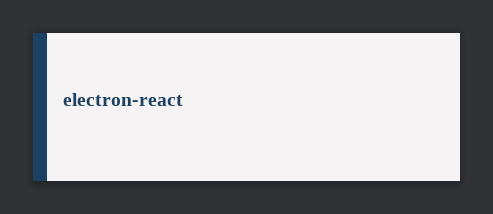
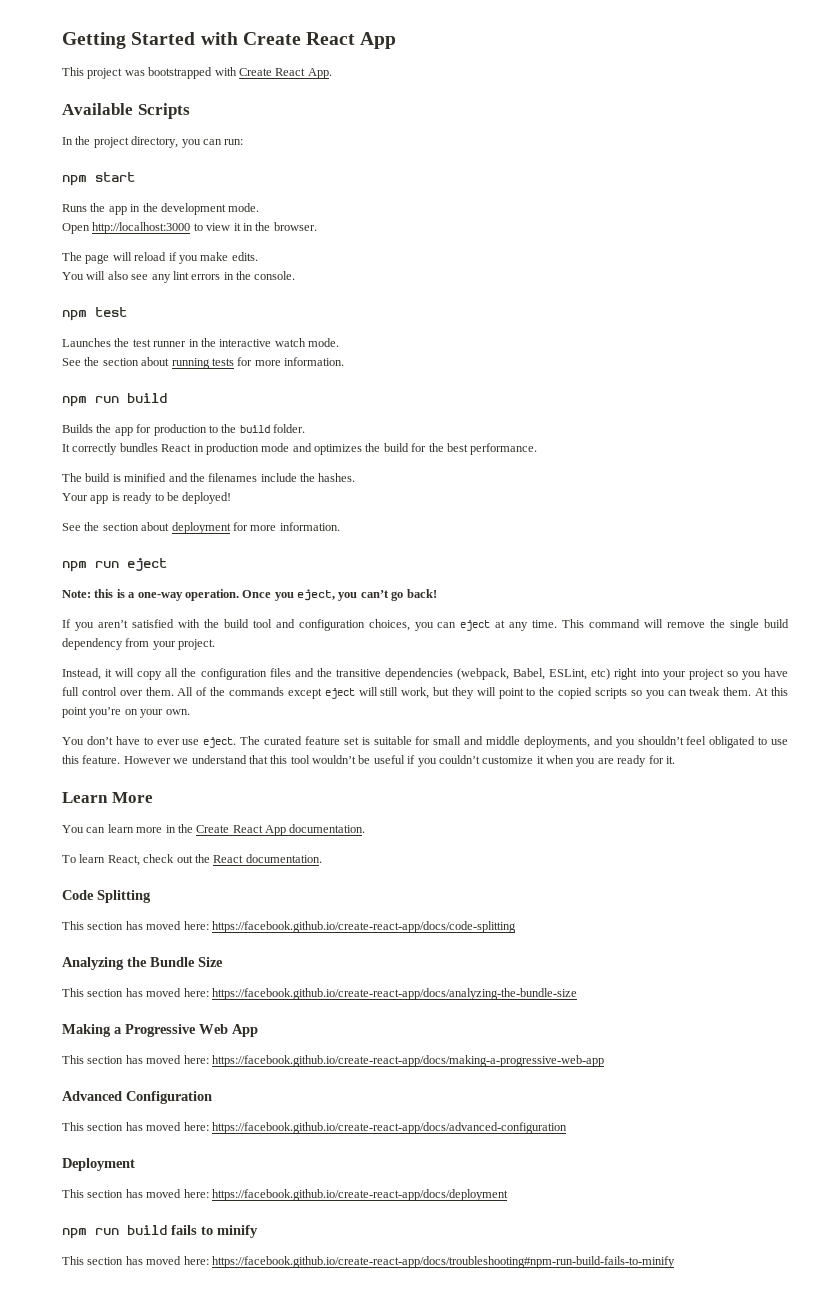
- electron-react
+ Getting Started with Create React App
+ This project was bootstrapped with Create React App.
+ Available Scripts
+ In the project directory, you can run:
+ npm start
+ Runs the app in the development mode.
+ Open http://localhost:3000 to view it in the browser.
+ The page will reload if you make edits.
+ You will also see any lint errors in the console.
+ npm test
+ Launches the test runner in the interactive watch mode.
+ See the section about running tests for more information.
+ npm run build
+ Builds the app for production to the build folder.
+ It correctly bundles React in production mode and optimizes the build for the best performance.
+ The build is minified and the filenames include the hashes.
+ Your app is ready to be deployed!
+ See the section about deployment for more information.
+ npm run eject
+ Note: this is a one-way operation. Once you eject, you can’t go back!
+ If you aren’t satisfied with the build tool and configuration choices, you can eject at any time. This command will remove the single build dependency from your project.
+ Instead, it will copy all the configuration files and the transitive dependencies (webpack, Babel, ESLint, etc) right into your project so you have full control over them. All of the commands except eject will still work, but they will point to the copied scripts so you can tweak them. At this point you’re on your own.
+ You don’t have to ever use eject. The curated feature set is suitable for small and middle deployments, and you shouldn’t feel obligated to use this feature. However we understand that this tool wouldn’t be useful if you couldn’t customize it when you are ready for it.
+ Learn More
+ You can learn more in the Create React App documentation.
+ To learn React, check out the React documentation.
+ Code Splitting
+ This section has moved here: https://facebook.github.io/create-react-app/docs/code-splitting
+ Analyzing the Bundle Size
+ This section has moved here: https://facebook.github.io/create-react-app/docs/analyzing-the-bundle-size
+ Making a Progressive Web App
+ This section has moved here: https://facebook.github.io/create-react-app/docs/making-a-progressive-web-app
+ Advanced Configuration
+ This section has moved here: https://facebook.github.io/create-react-app/docs/advanced-configuration
+ Deployment
+ This section has moved here: https://facebook.github.io/create-react-app/docs/deployment
+ npm run build fails to minify
+ This section has moved here: https://facebook.github.io/create-react-app/docs/troubleshooting#npm-run-build-fails-to-minify

